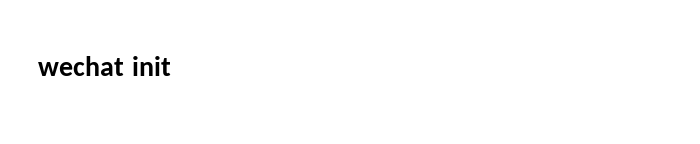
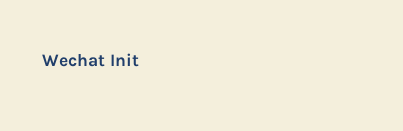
- wechat init
+ Wechat Init

